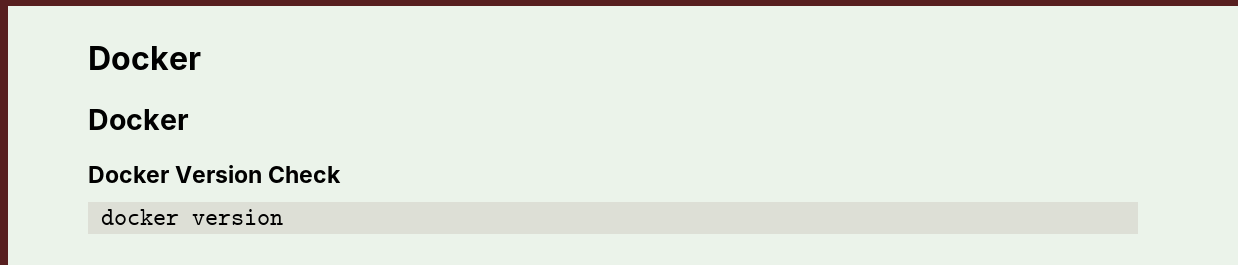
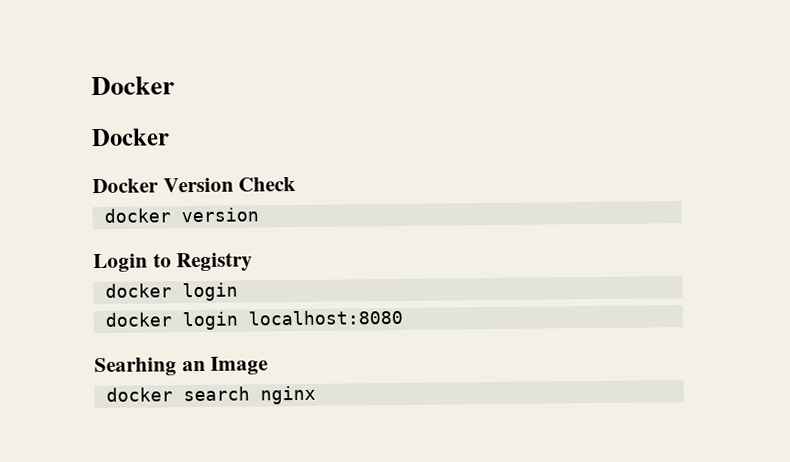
+ Login to Registry
+ docker login
+ docker login localhost:8080
+ Searhing an Image
+ docker search nginx

